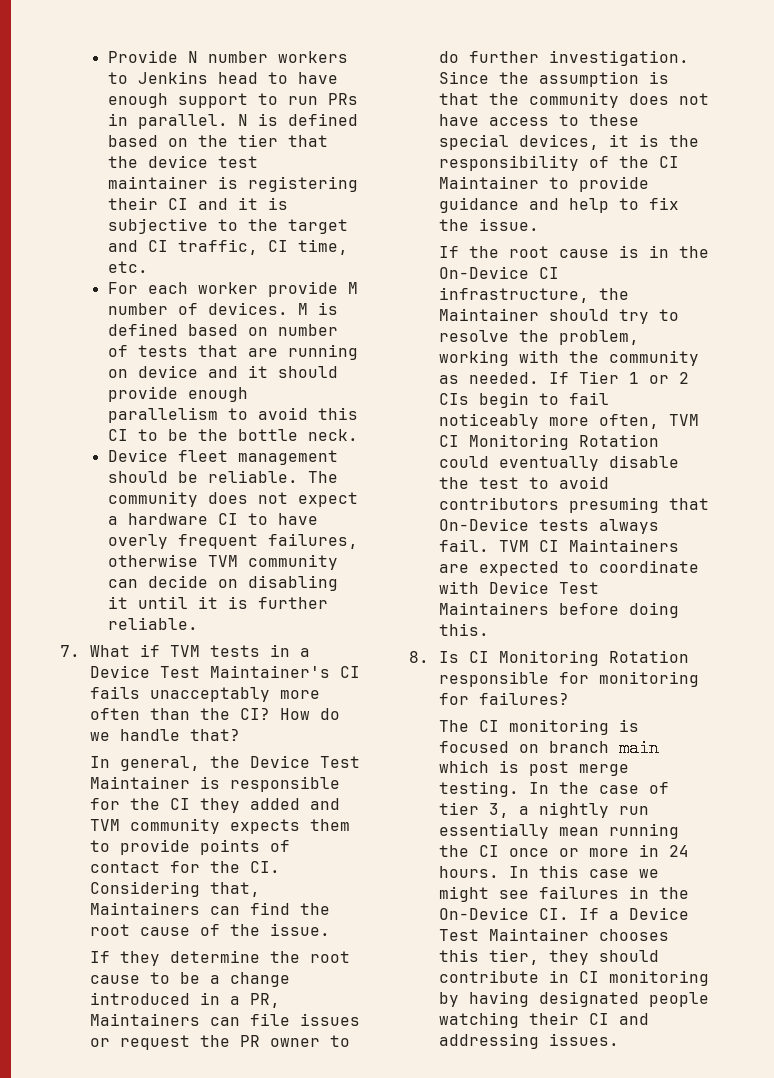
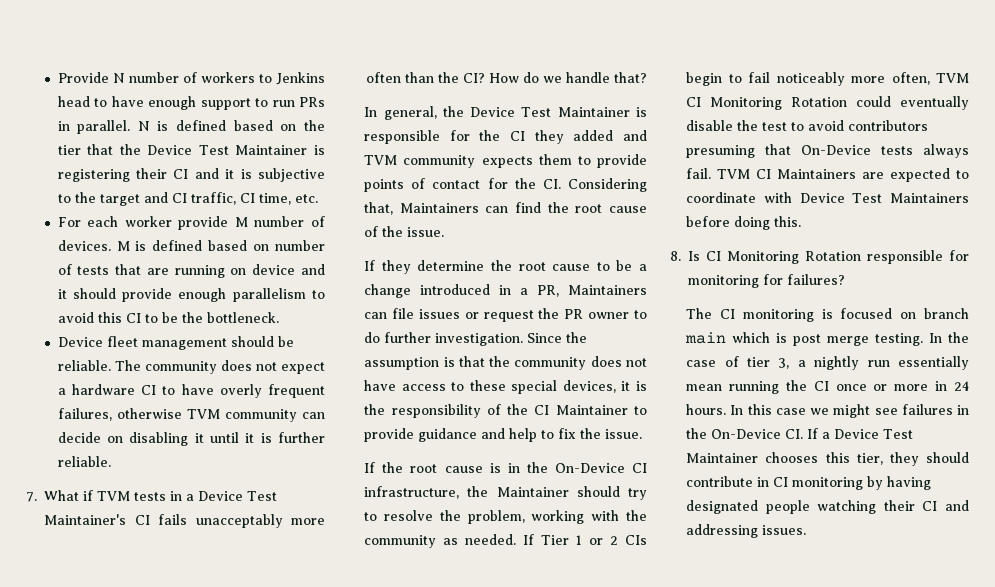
- Provide N number workers to Jenkins head to have enough support to run PRs in parallel.
+ Provide N number of workers to Jenkins head to have enough support to run PRs in parallel.
- N is defined based on the tier that the device test maintainer is registering their CI and it is subjective to the target and CI traffic, CI time, etc.
+ N is defined based on the tier that the Device Test Maintainer is registering their CI and it is subjective to the target and CI traffic, CI time, etc.
- M is defined based on number of tests that are running on device and it should provide enough parallelism to avoid this CI to be the bottle neck.
+ M is defined based on number of tests that are running on device and it should provide enough parallelism to avoid this CI to be the bottleneck.

